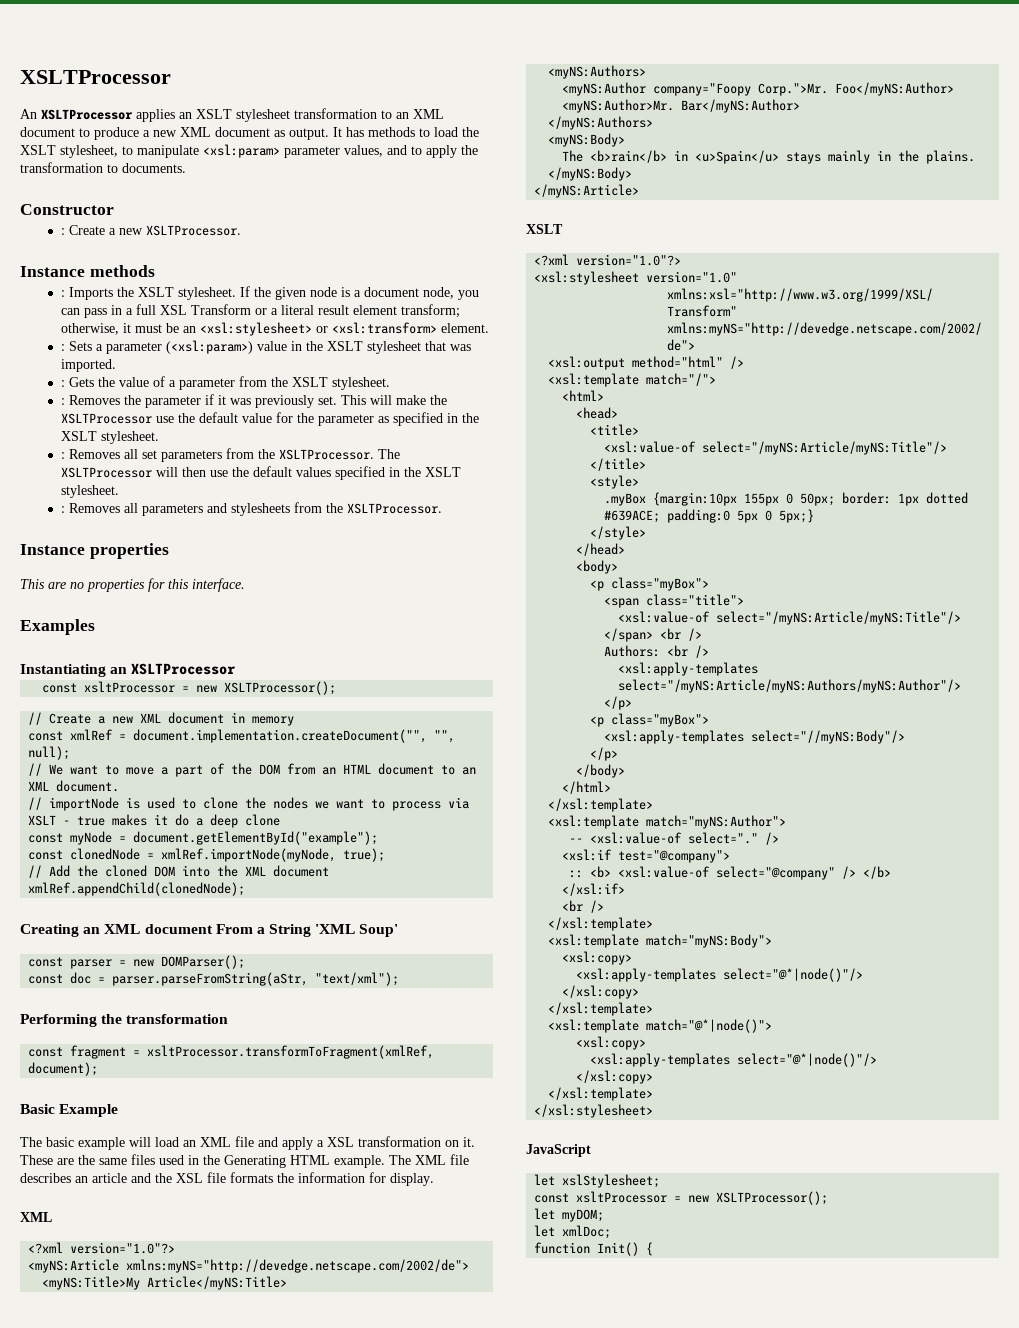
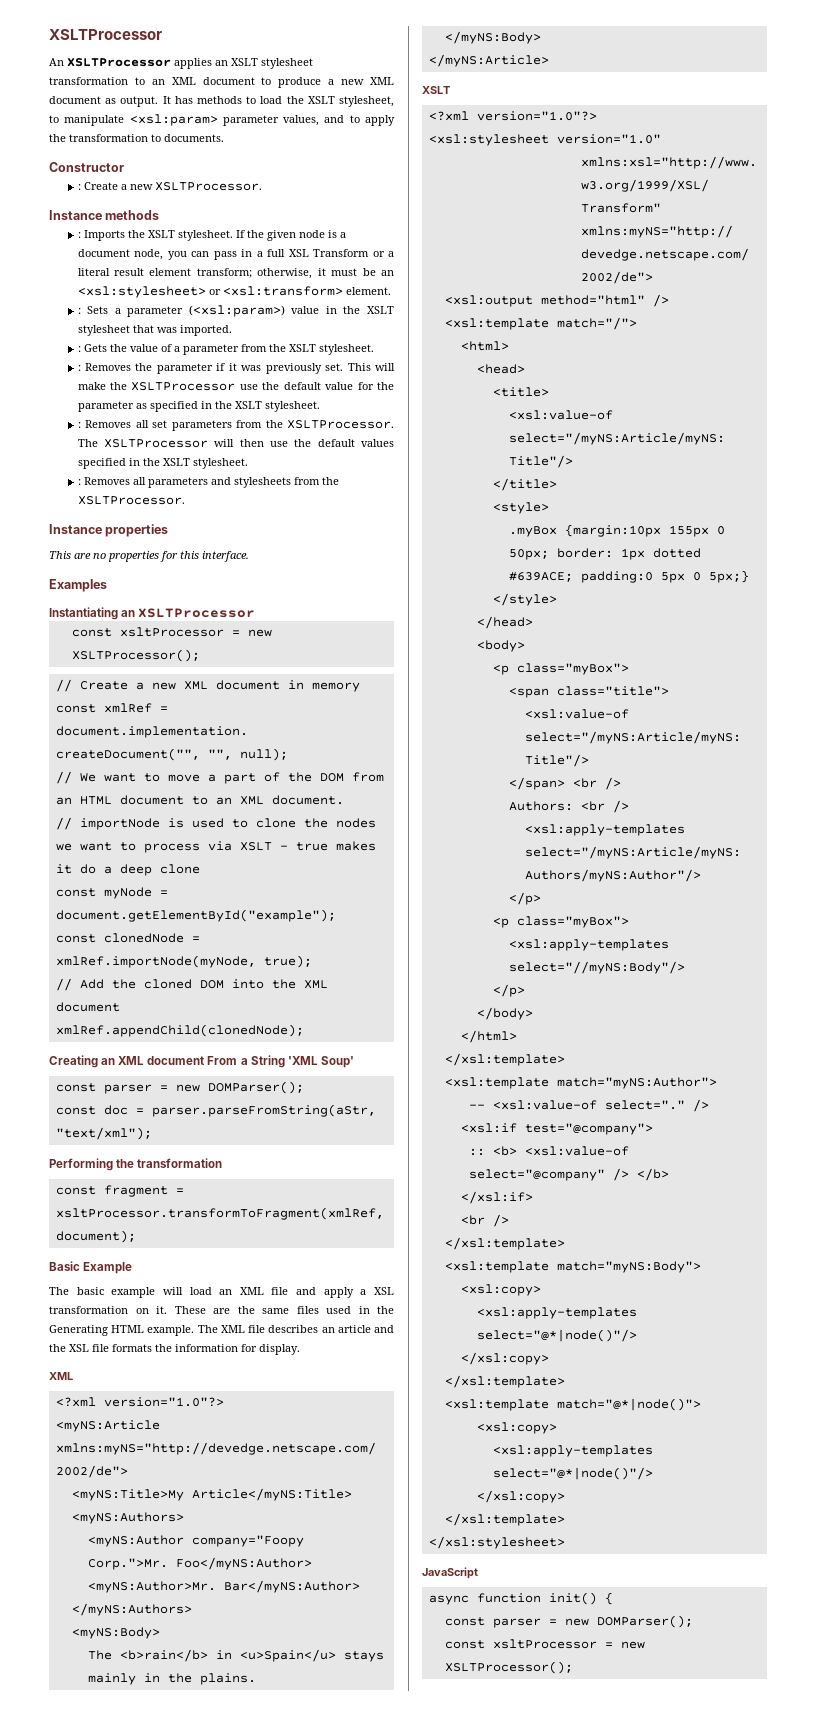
- let xslStylesheet;
+ async function init() {
+ const parser = new DOMParser();
  const xsltProcessor = new XSLTProcessor();
- let myDOM;
- let xmlDoc;
- function Init() {

